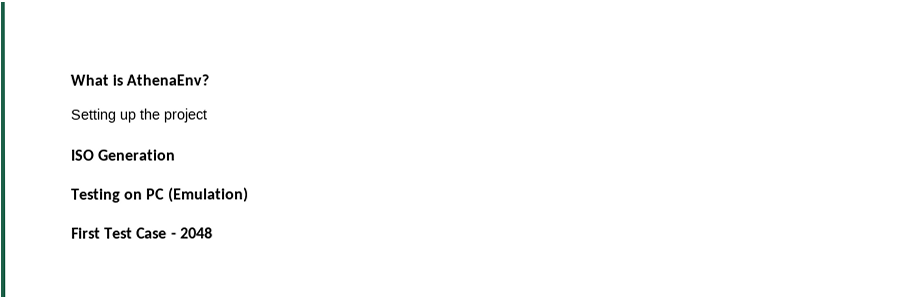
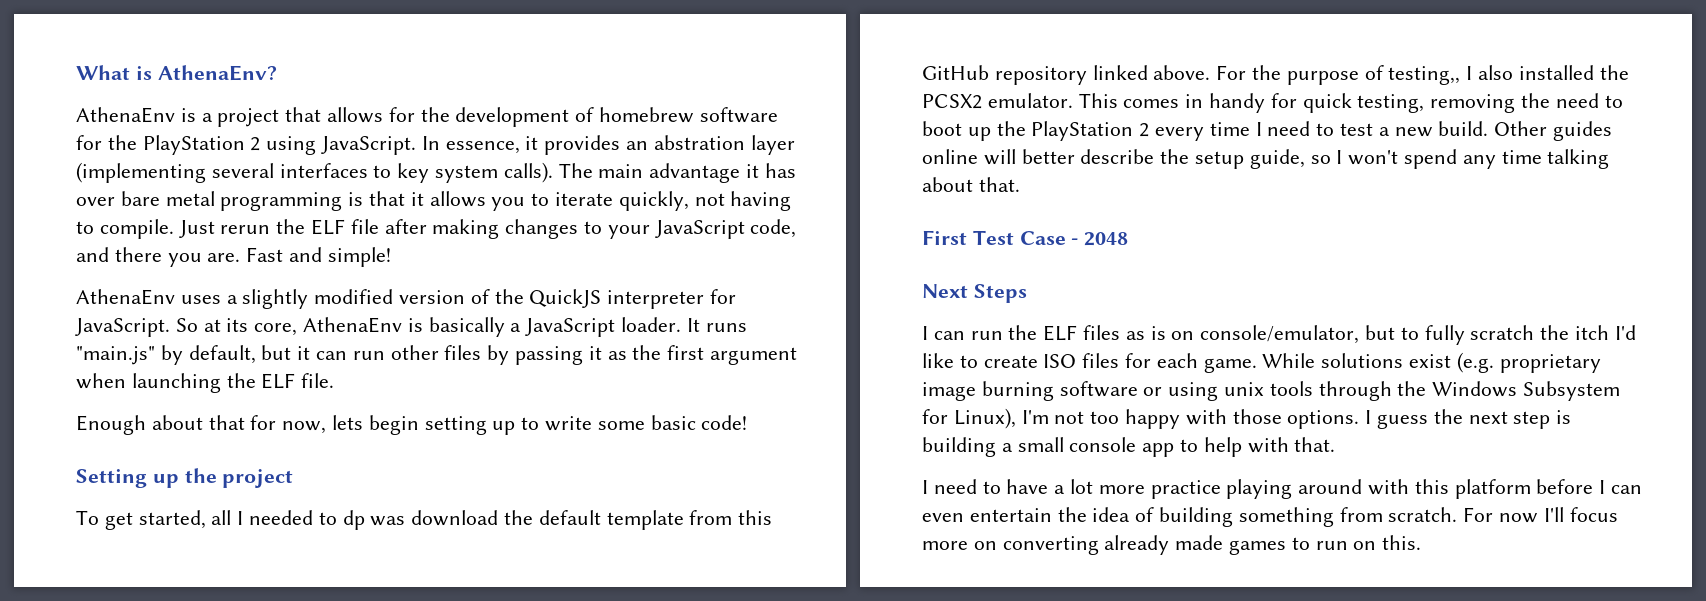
+ AthenaEnv is a project that allows for the development of homebrew software for the PlayStation 2 using JavaScript. In essence, it provides an abstration layer (implementing several interfaces to key system calls). The main advantage it has over bare metal programming is that it allows you to iterate quickly, not having to compile. Just rerun the ELF file after making changes to your JavaScript code, and there you are. Fast and simple!
+ AthenaEnv uses a slightly modified version of the QuickJS interpreter for JavaScript. So at its core, AthenaEnv is basically a JavaScript loader. It runs "main.js" by default, but it can run other files by passing it as the first argument when launching the ELF file.
+ Enough about that for now, lets begin setting up to write some basic code!
  Setting up the project
- ISO Generation
- Testing on PC (Emulation)
+ To get started, all I needed to dp was download the default template from this GitHub repository linked above. For the purpose of testing,, I also installed the PCSX2 emulator. This comes in handy for quick testing, removing the need to boot up the PlayStation 2 every time I need to test a new build. Other guides online will better describe the setup guide, so I won't spend any time talking about that.
+ Next Steps
+ I can run the ELF files as is on console/emulator, but to fully scratch the itch I'd like to create ISO files for each game. While solutions exist (e.g. proprietary image burning software or using unix tools through the Windows Subsystem for Linux), I'm not too happy with those options. I guess the next step is building a small console app to help with that.
+ I need to have a lot more practice playing around with this platform before I can even entertain the idea of building something from scratch. For now I'll focus more on converting already made games to run on this.

